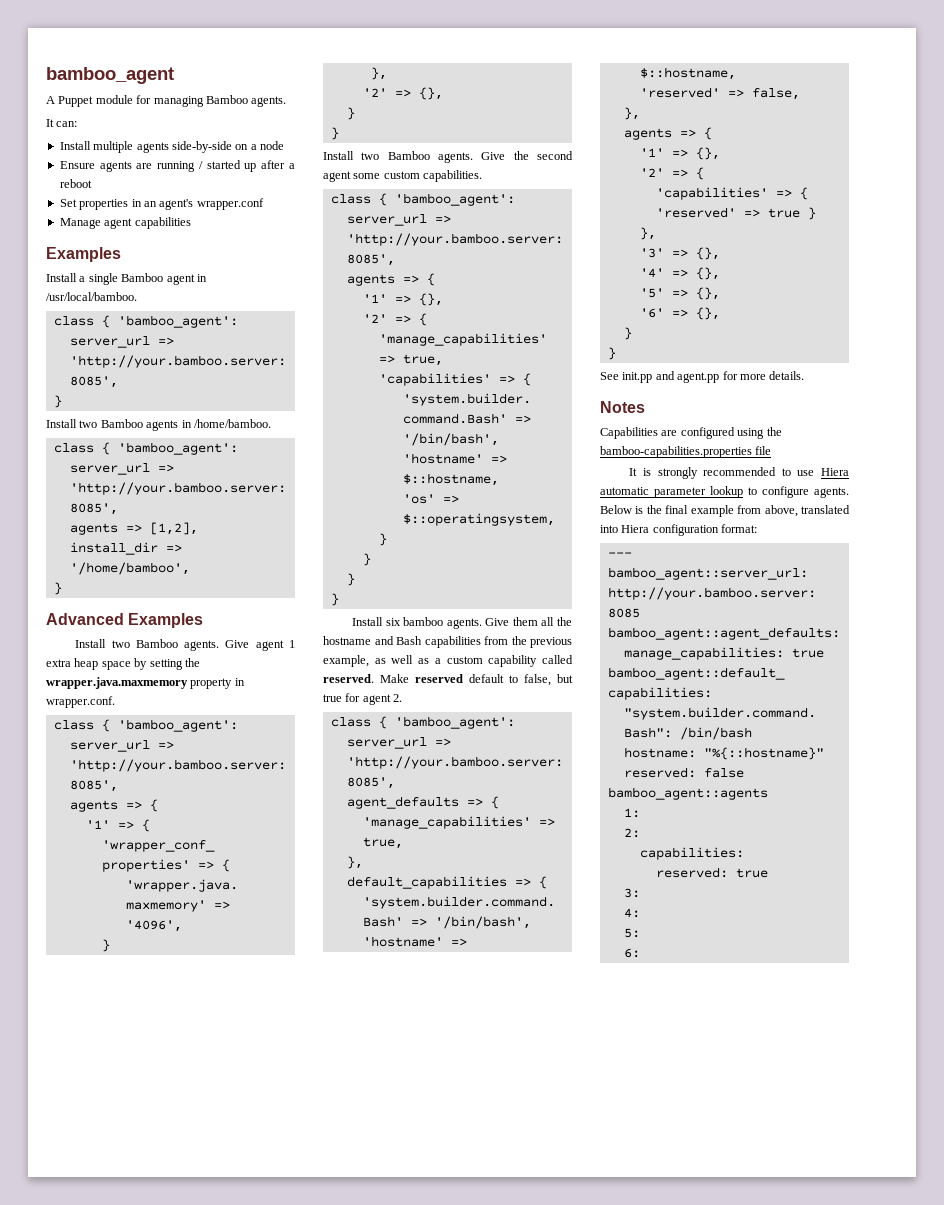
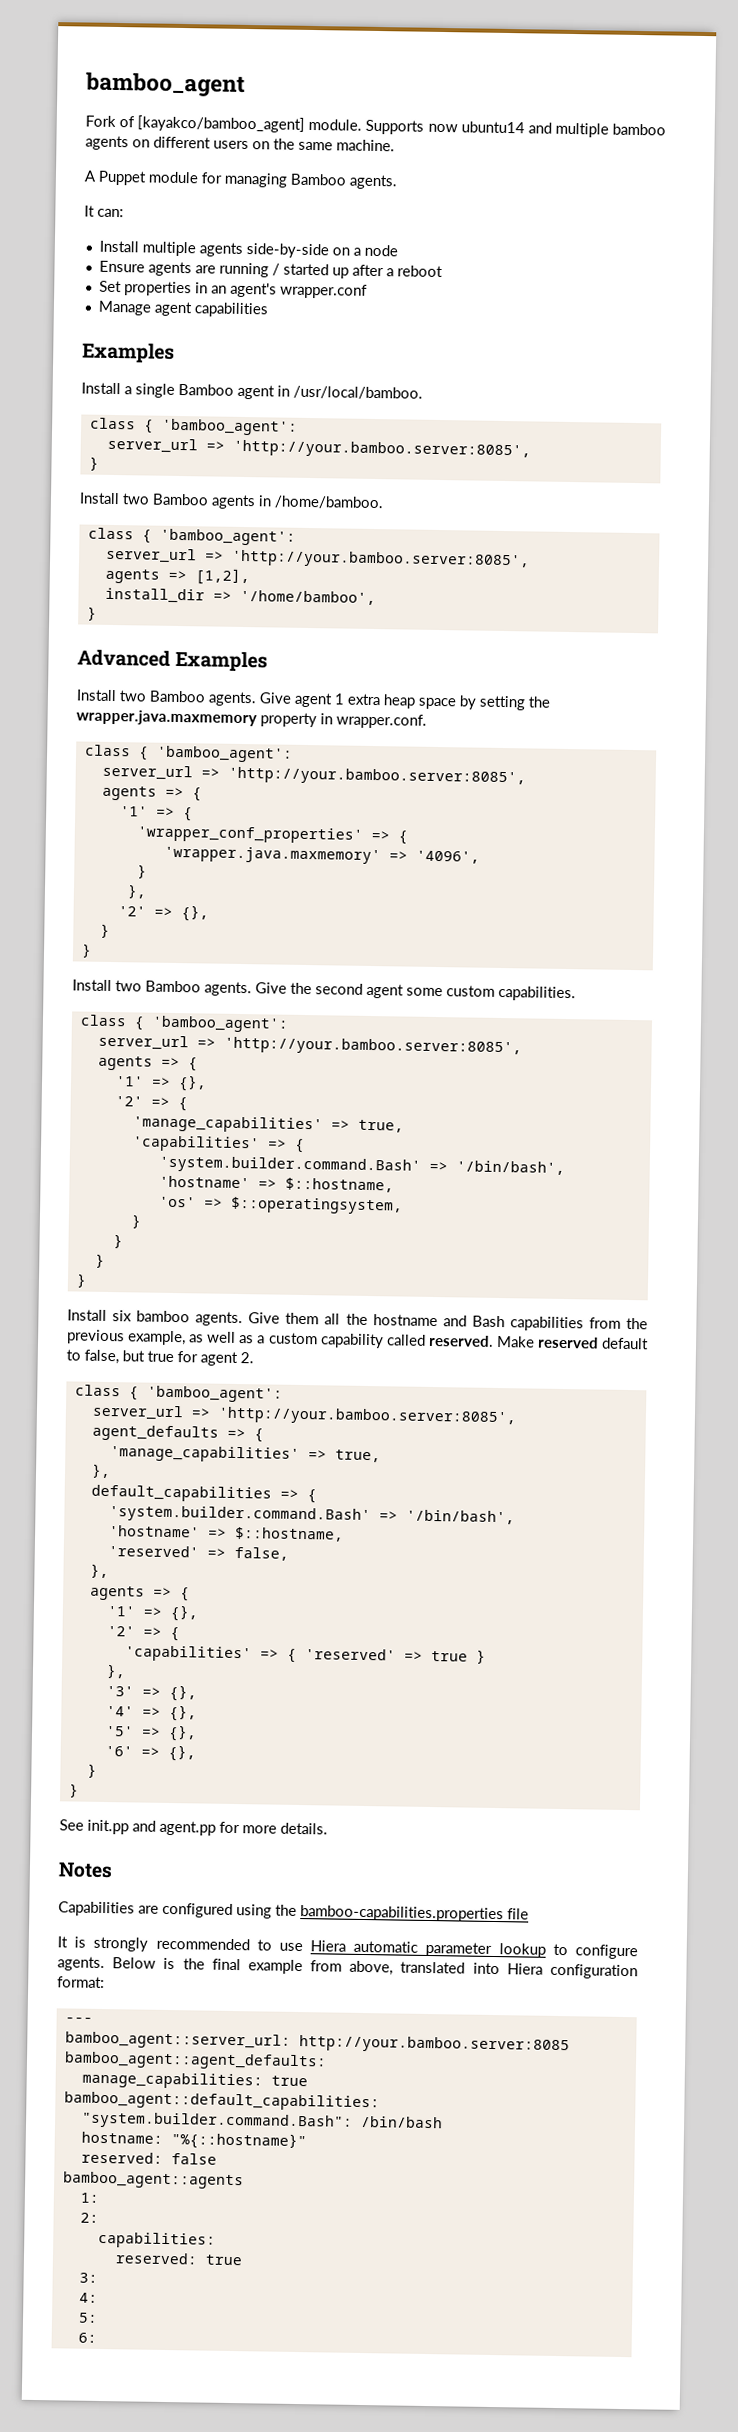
+ Fork of [kayakco/bamboo_agent] module. Supports now ubuntu14 and multiple bamboo agents on different users on the same machine.

